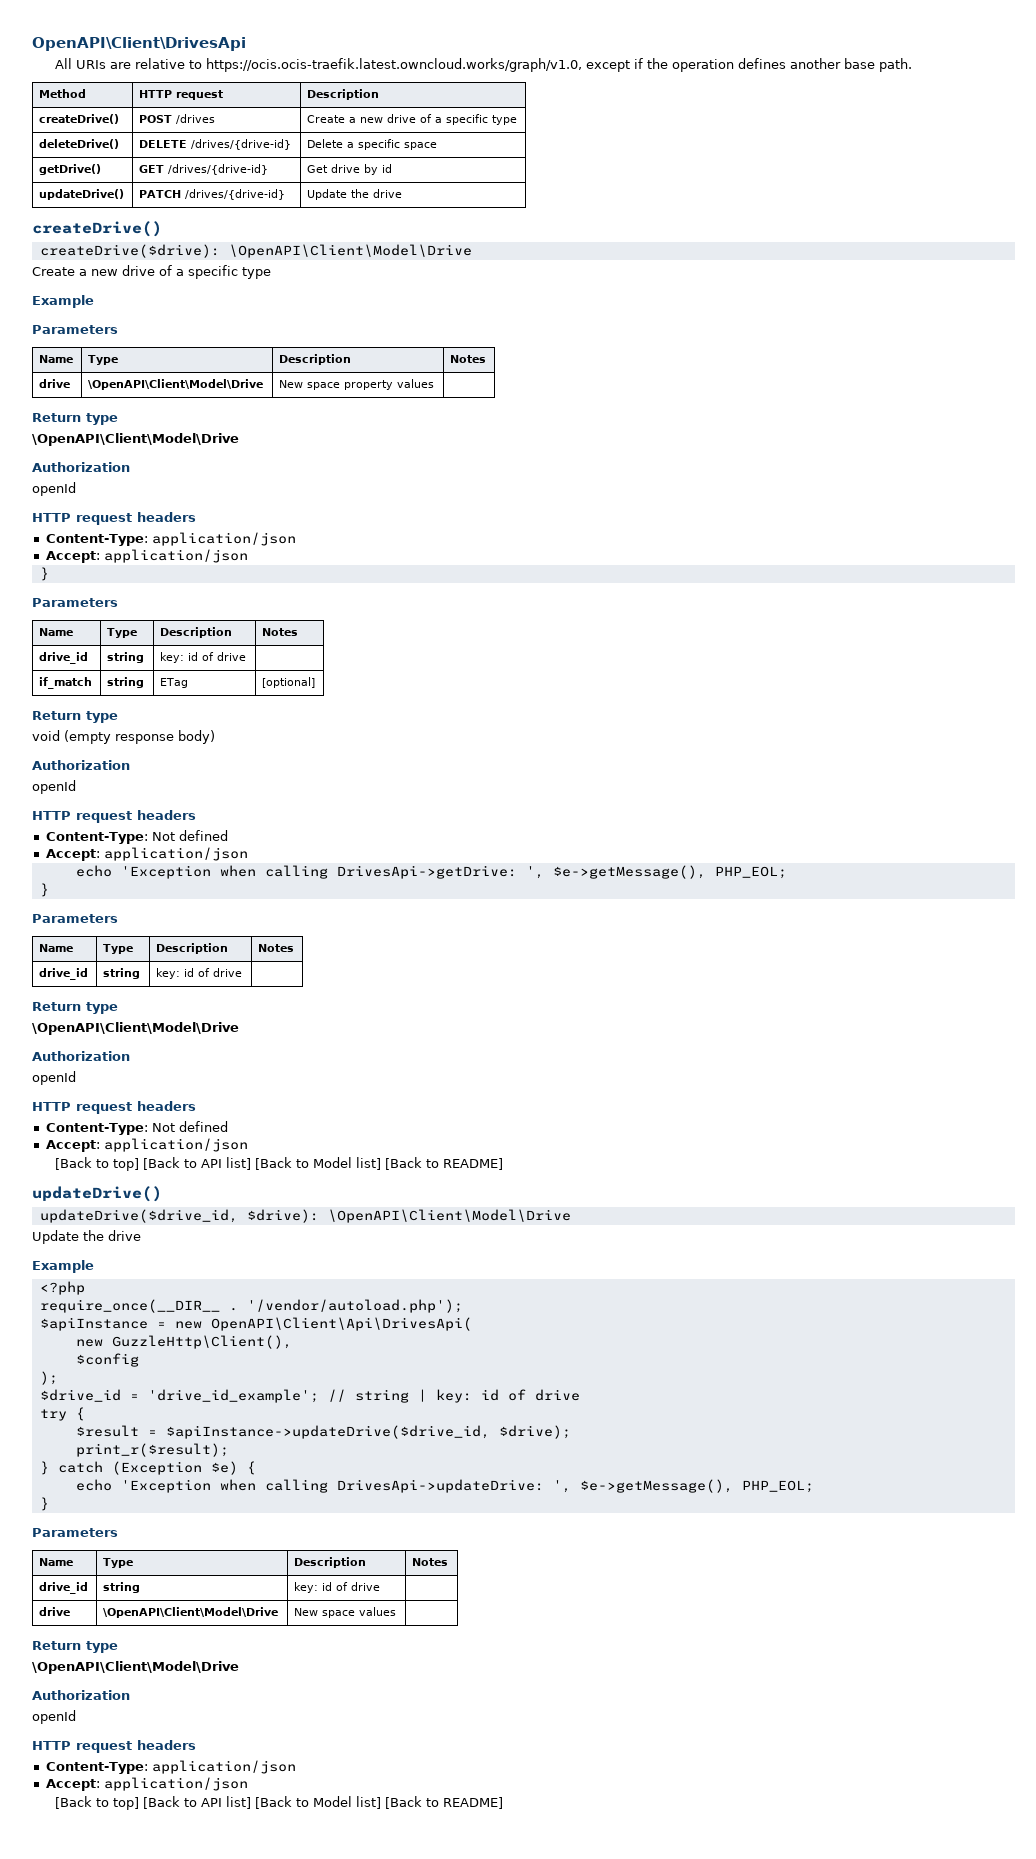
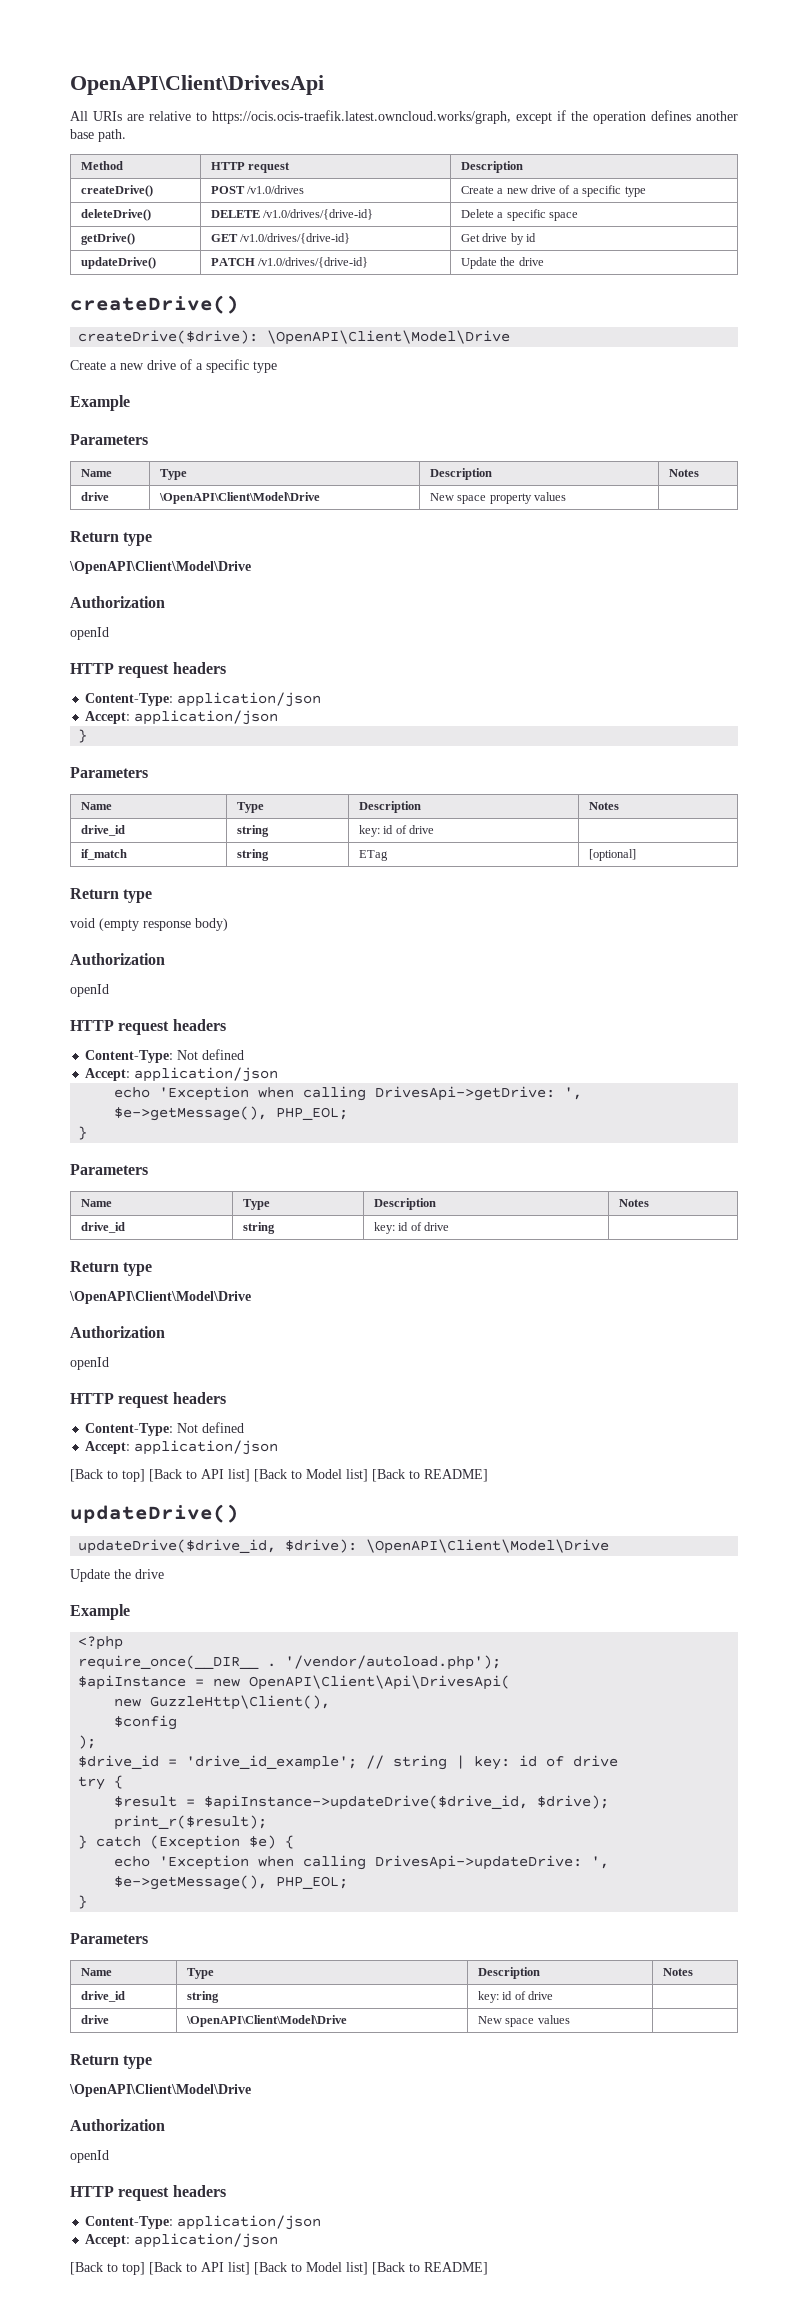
- All URIs are relative to https://ocis.ocis-traefik.latest.owncloud.works/graph/v1.0, except if the operation defines another base path.
+ All URIs are relative to https://ocis.ocis-traefik.latest.owncloud.works/graph, except if the operation defines another base path.
- createDrive() | POST /drives | Create a new drive of a specific type
+ createDrive() | POST /v1.0/drives | Create a new drive of a specific type
- deleteDrive() | DELETE /drives/{drive-id} | Delete a specific space
+ deleteDrive() | DELETE /v1.0/drives/{drive-id} | Delete a specific space
- getDrive() | GET /drives/{drive-id} | Get drive by id
+ getDrive() | GET /v1.0/drives/{drive-id} | Get drive by id
- updateDrive() | PATCH /drives/{drive-id} | Update the drive
+ updateDrive() | PATCH /v1.0/drives/{drive-id} | Update the drive

